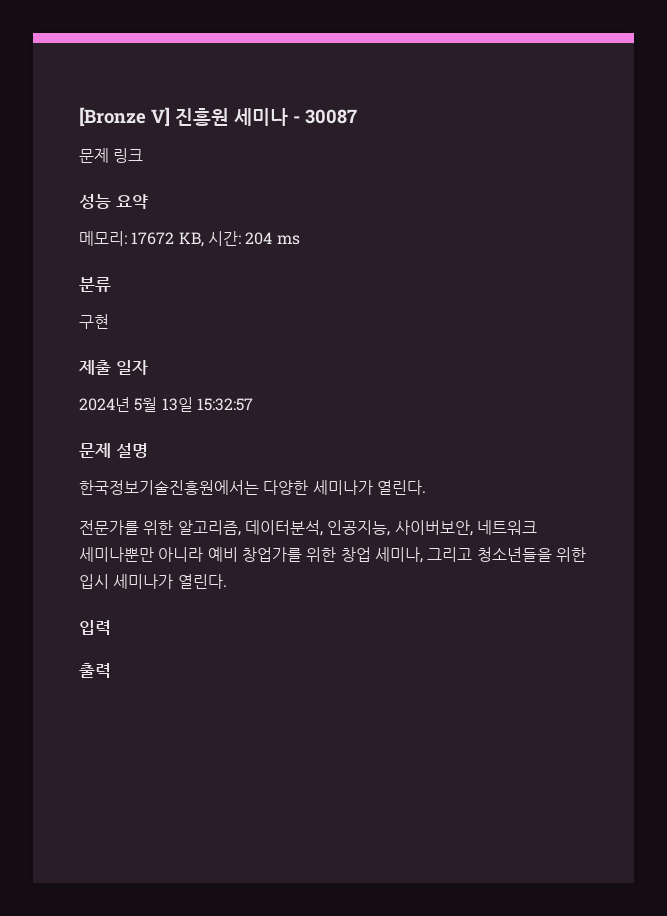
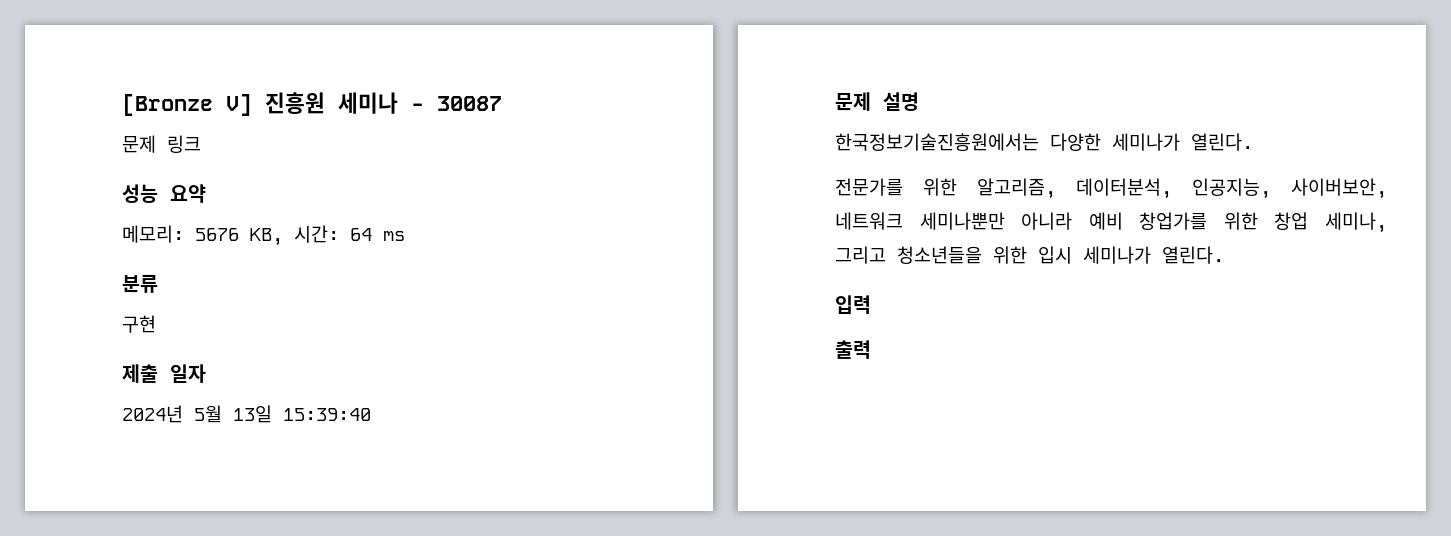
- 메모리: 17672 KB, 시간: 204 ms
+ 메모리: 5676 KB, 시간: 64 ms
- 2024년 5월 13일 15:32:57
+ 2024년 5월 13일 15:39:40

